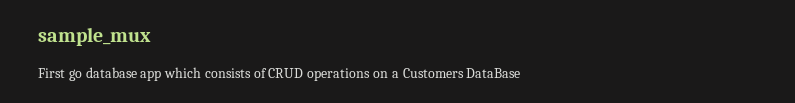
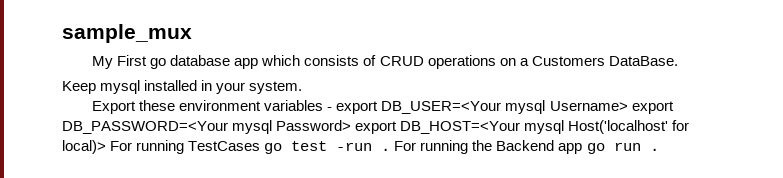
- First go database app which consists of CRUD operations on a Customers DataBase
+ My First go database app which consists of CRUD operations on a Customers DataBase.
+ Keep mysql installed in your system.
+ Export these environment variables - export DB_USER=<Your mysql Username> export DB_PASSWORD=<Your mysql Password> export DB_HOST=<Your mysql Host('localhost' for local)> For running TestCases go test -run . For running the Backend app go run .

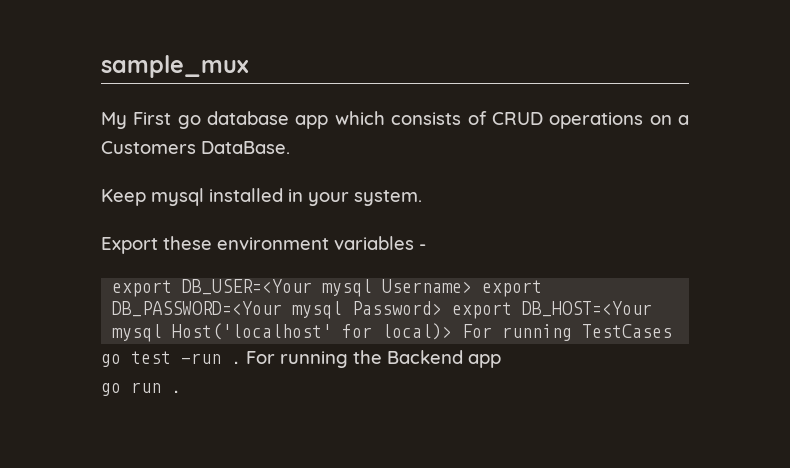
- Export these environment variables - export DB_USER=<Your mysql Username> export DB_PASSWORD=<Your mysql Password> export DB_HOST=<Your mysql Host('localhost' for local)> For running TestCases go test -run .
+ Export these environment variables -
+ export DB_USER=<Your mysql Username> export DB_PASSWORD=<Your mysql Password> export DB_HOST=<Your mysql Host('localhost' for local)> For running TestCases
+ go test -run .
- For running the Backend app go run .
+ For running the Backend app
+ go run .

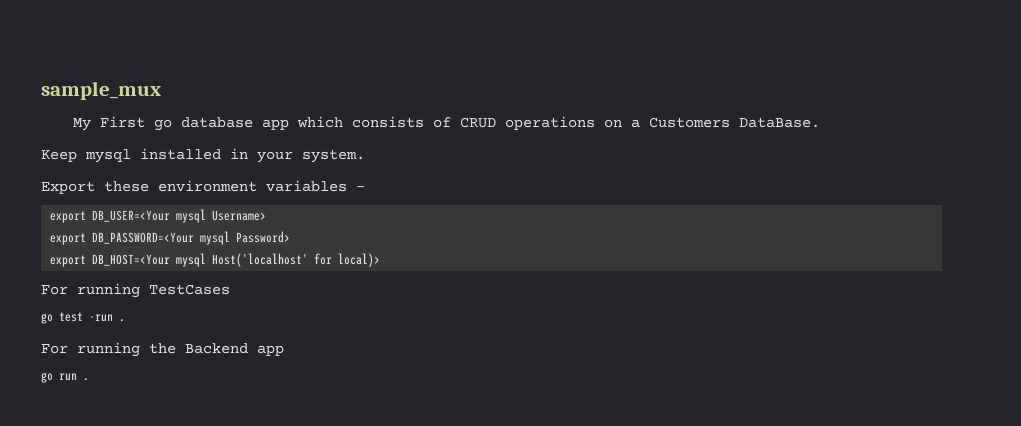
- export DB_USER=<Your mysql Username> export DB_PASSWORD=<Your mysql Password> export DB_HOST=<Your mysql Host('localhost' for local)> For running TestCases
+ export DB_USER=<Your mysql Username>
+ export DB_PASSWORD=<Your mysql Password>
+ export DB_HOST=<Your mysql Host('localhost' for local)>
+ For running TestCases
- go test -run . For running the Backend app
+ go test -run .
+ For running the Backend app

